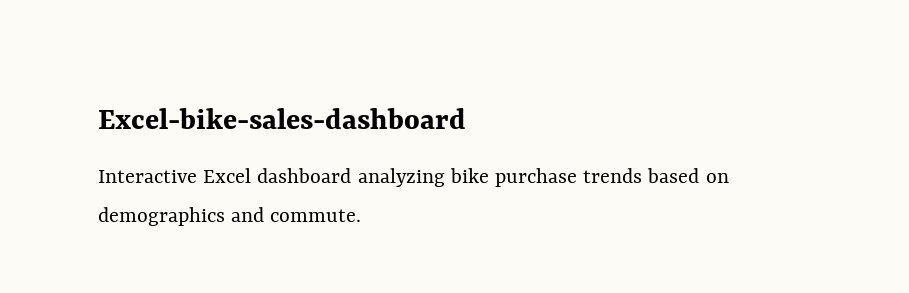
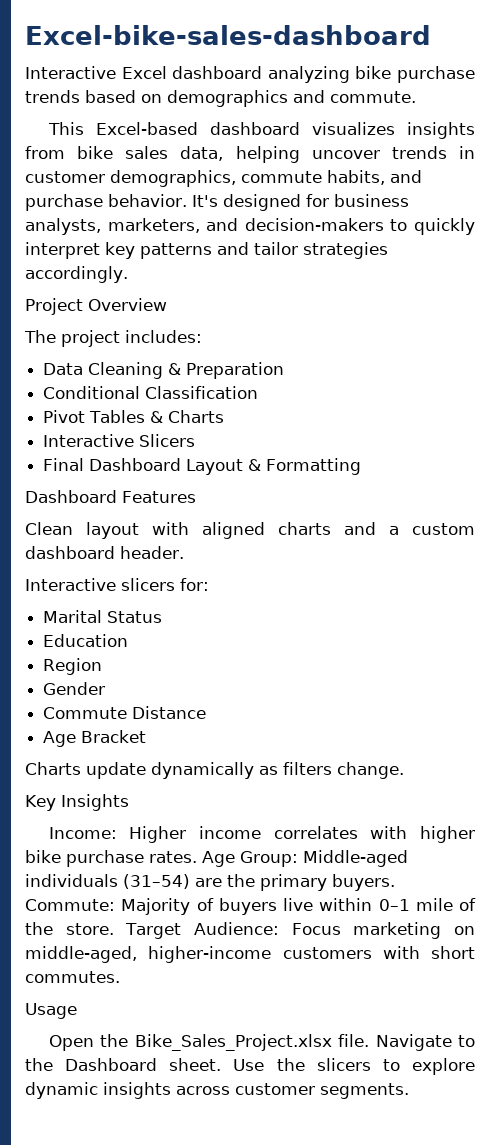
+ This Excel-based dashboard visualizes insights from bike sales data, helping uncover trends in customer demographics, commute habits, and purchase behavior. It's designed for business analysts, marketers, and decision-makers to quickly interpret key patterns and tailor strategies accordingly.
+ Project Overview
+ The project includes:
+ Data Cleaning & Preparation
+ Conditional Classification
+ Pivot Tables & Charts
+ Interactive Slicers
+ Final Dashboard Layout & Formatting
+ Dashboard Features
+ Clean layout with aligned charts and a custom dashboard header.
+ Interactive slicers for:
+ Marital Status
+ Education
+ Region
+ Gender
+ Commute Distance
+ Age Bracket
+ Charts update dynamically as filters change.
+ Key Insights
+ Income: Higher income correlates with higher bike purchase rates. Age Group: Middle-aged individuals (31–54) are the primary buyers. Commute: Majority of buyers live within 0–1 mile of the store. Target Audience: Focus marketing on middle-aged, higher-income customers with short commutes.
+ Usage
+ Open the Bike_Sales_Project.xlsx file. Navigate to the Dashboard sheet. Use the slicers to explore dynamic insights across customer segments.

